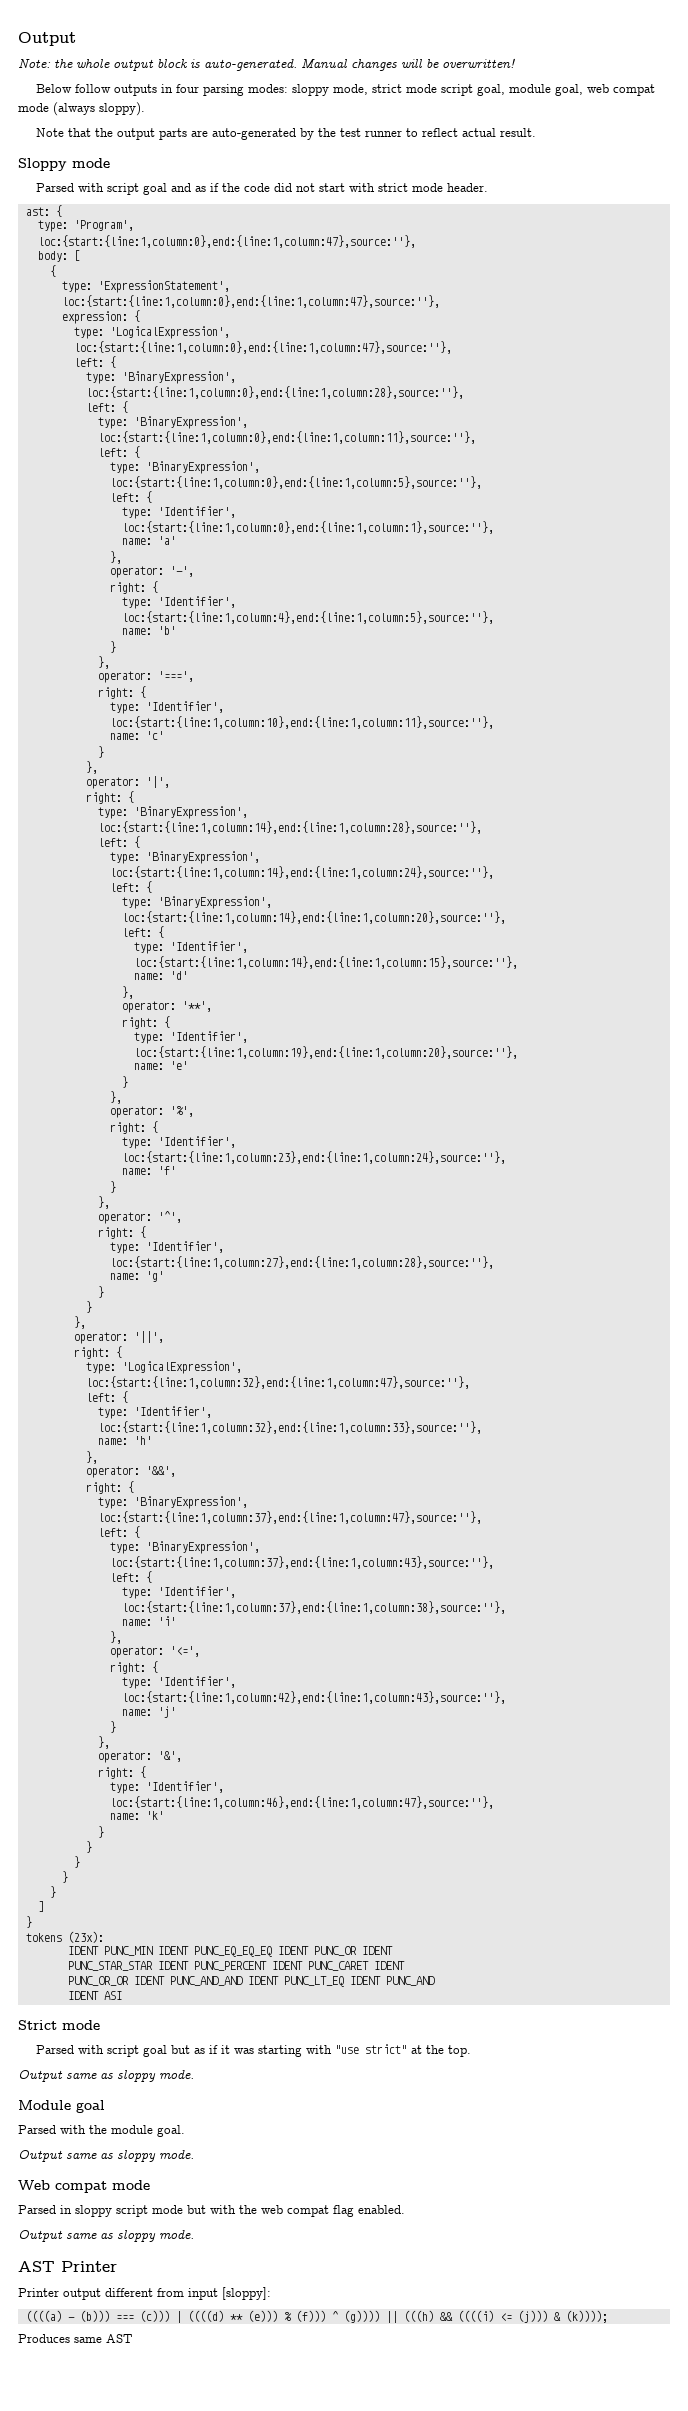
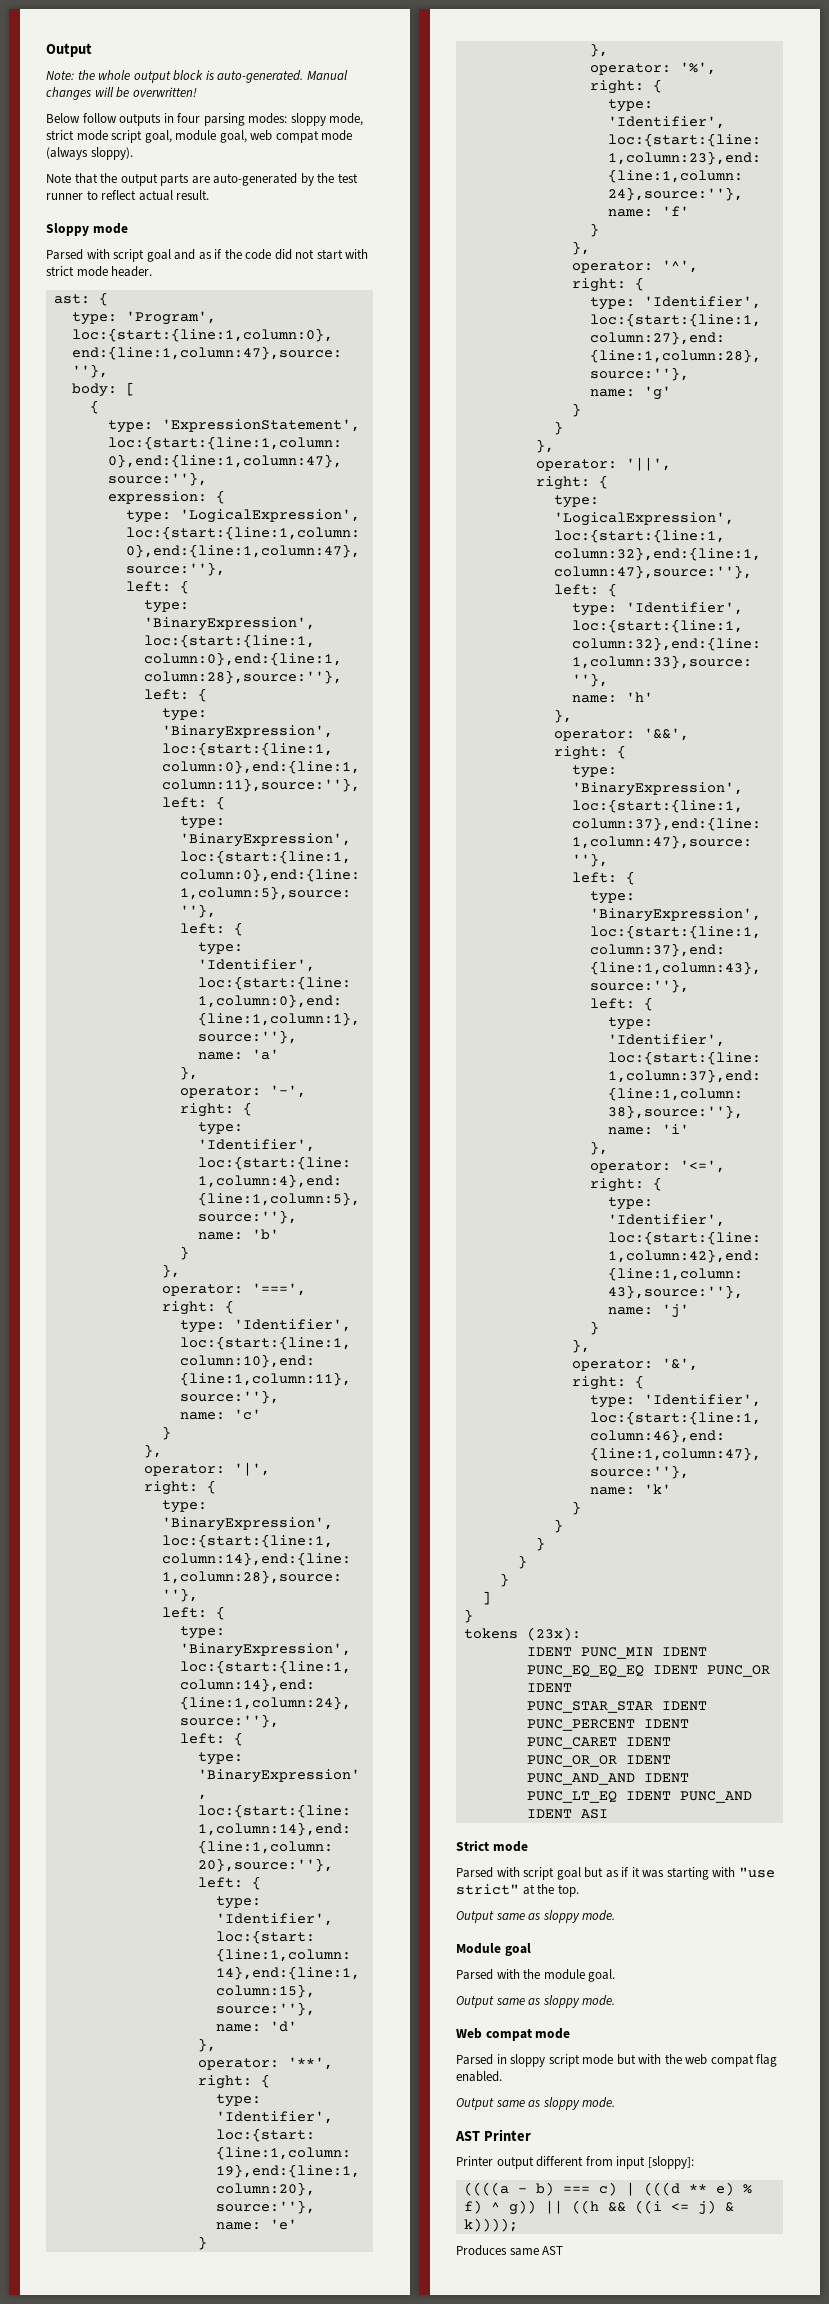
- ((((a) - (b))) === (c))) | ((((d) ** (e))) % (f))) ^ (g)))) || (((h) && ((((i) <= (j))) & (k))));
+ ((((a - b) === c) | (((d ** e) % f) ^ g)) || ((h && ((i <= j) & k))));

